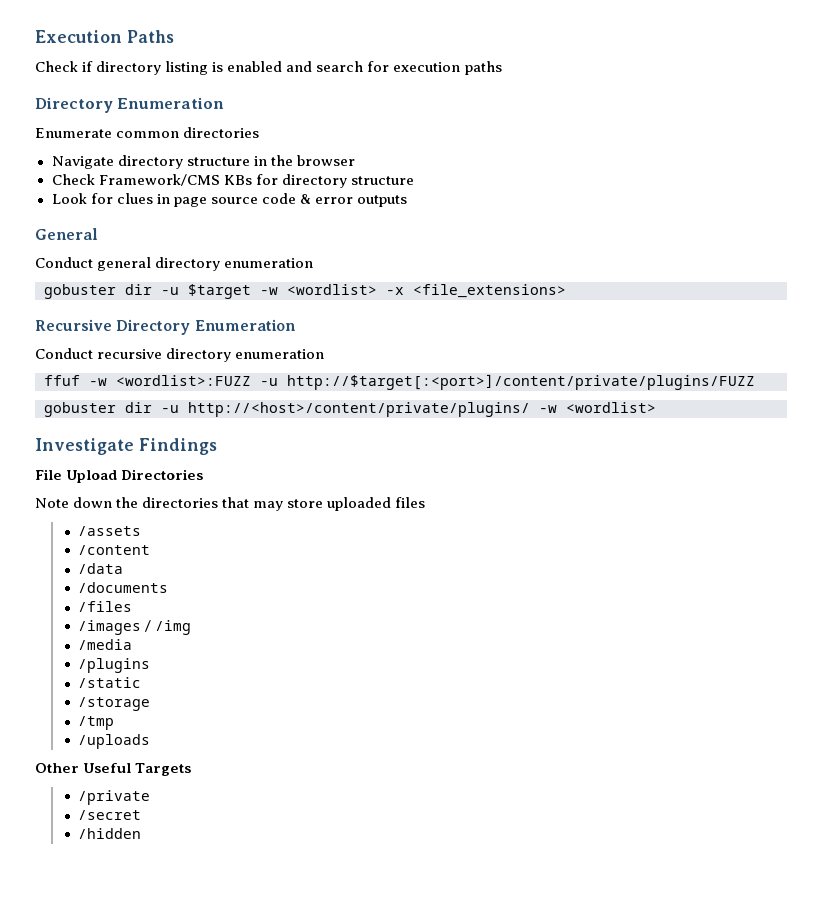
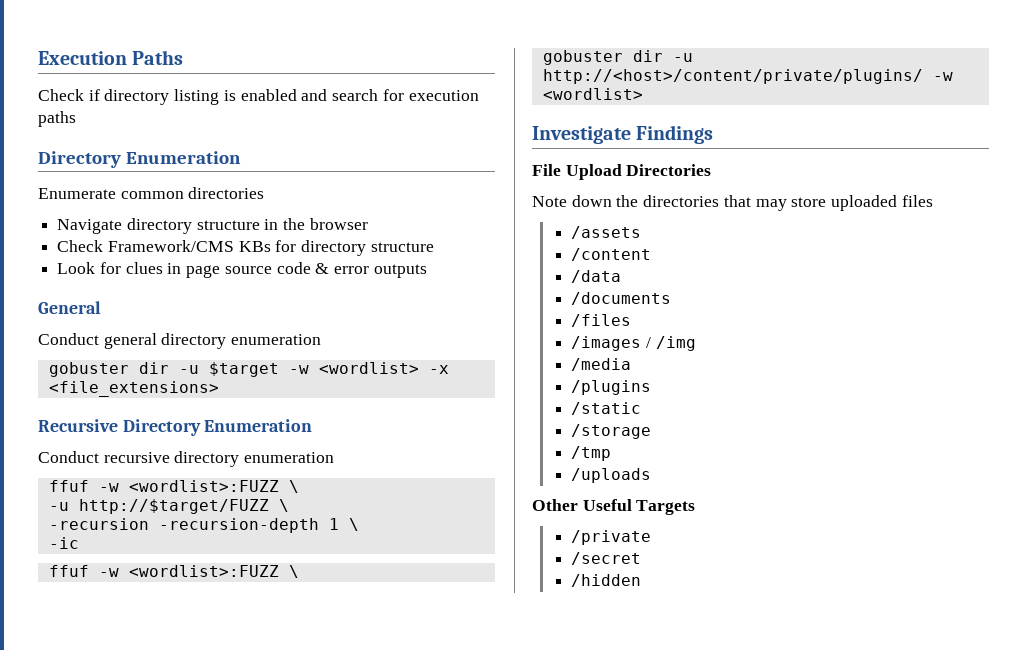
  Conduct recursive directory enumeration
- ffuf -w <wordlist>:FUZZ -u http://$target[:<port>]/content/private/plugins/FUZZ
+ ffuf -w <wordlist>:FUZZ \
+ -u http://$target/FUZZ \
+ -recursion -recursion-depth 1 \
+ -ic
+ ffuf -w <wordlist>:FUZZ \

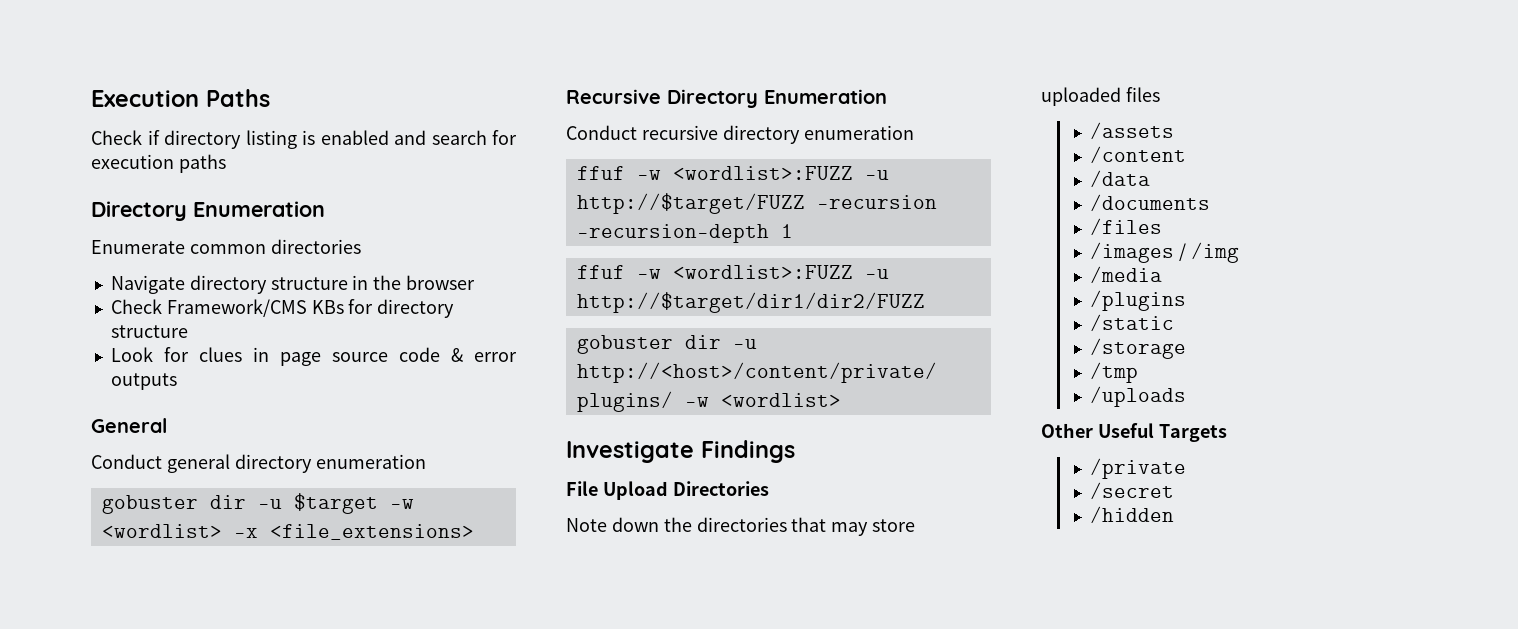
  Conduct recursive directory enumeration
- ffuf -w <wordlist>:FUZZ \
- -u http://$target/FUZZ \
- -recursion -recursion-depth 1 \
- -ic
- ffuf -w <wordlist>:FUZZ \
+ ffuf -w <wordlist>:FUZZ -u http://$target/FUZZ -recursion -recursion-depth 1
+ ffuf -w <wordlist>:FUZZ -u http://$target/dir1/dir2/FUZZ

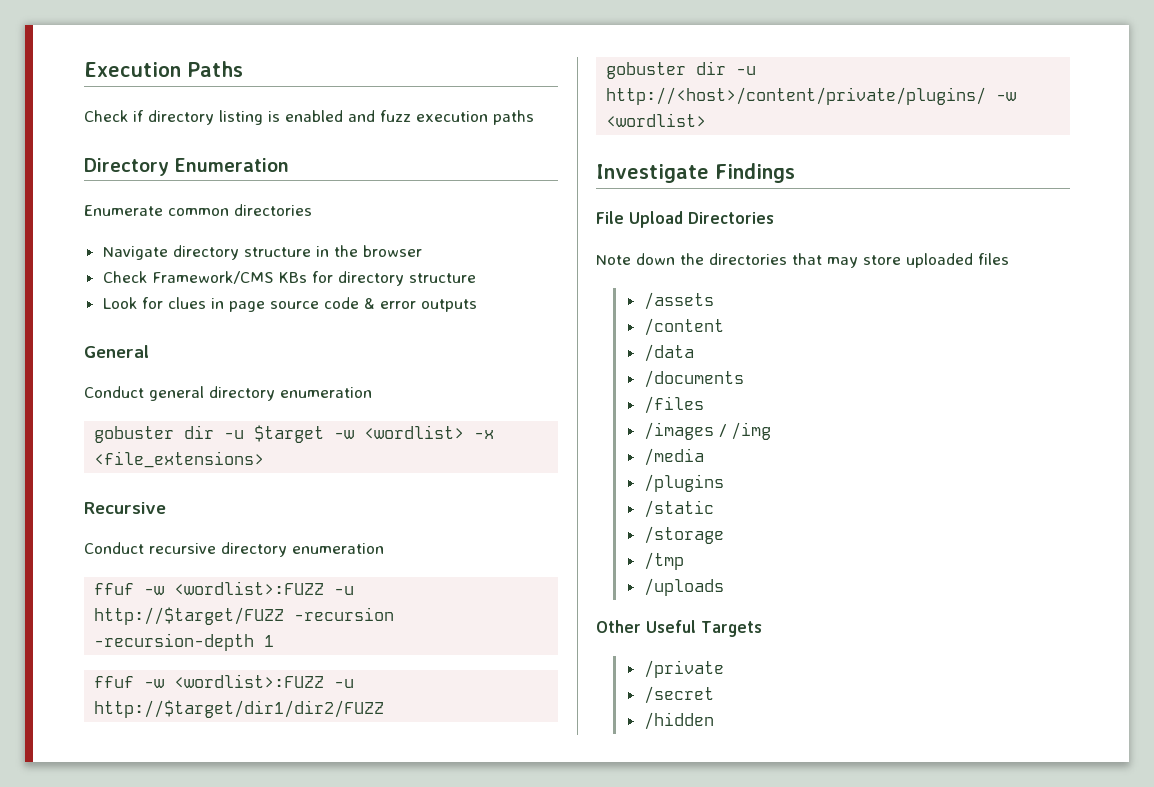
- Check if directory listing is enabled and search for execution paths
+ Check if directory listing is enabled and fuzz execution paths
- Recursive Directory Enumeration
+ Recursive

